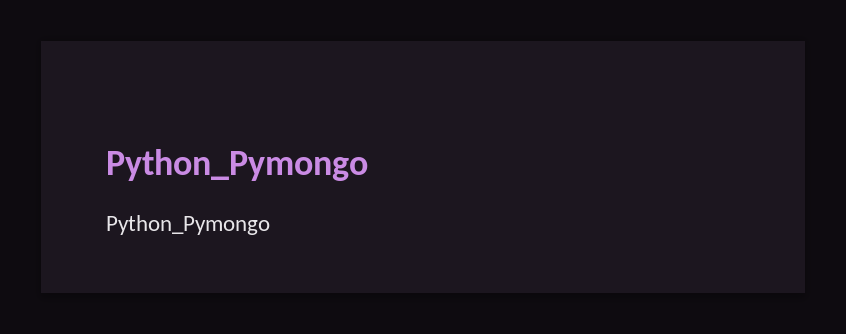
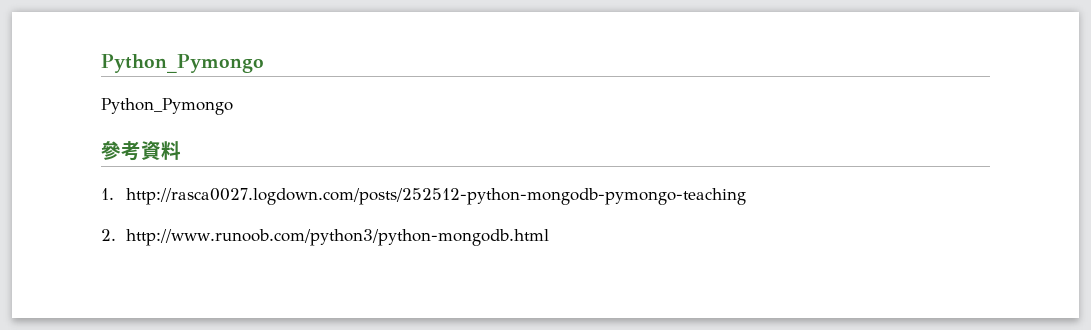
+ 參考資料
+ 1. http://rasca0027.logdown.com/posts/252512-python-mongodb-pymongo-teaching
+ 2. http://www.runoob.com/python3/python-mongodb.html

